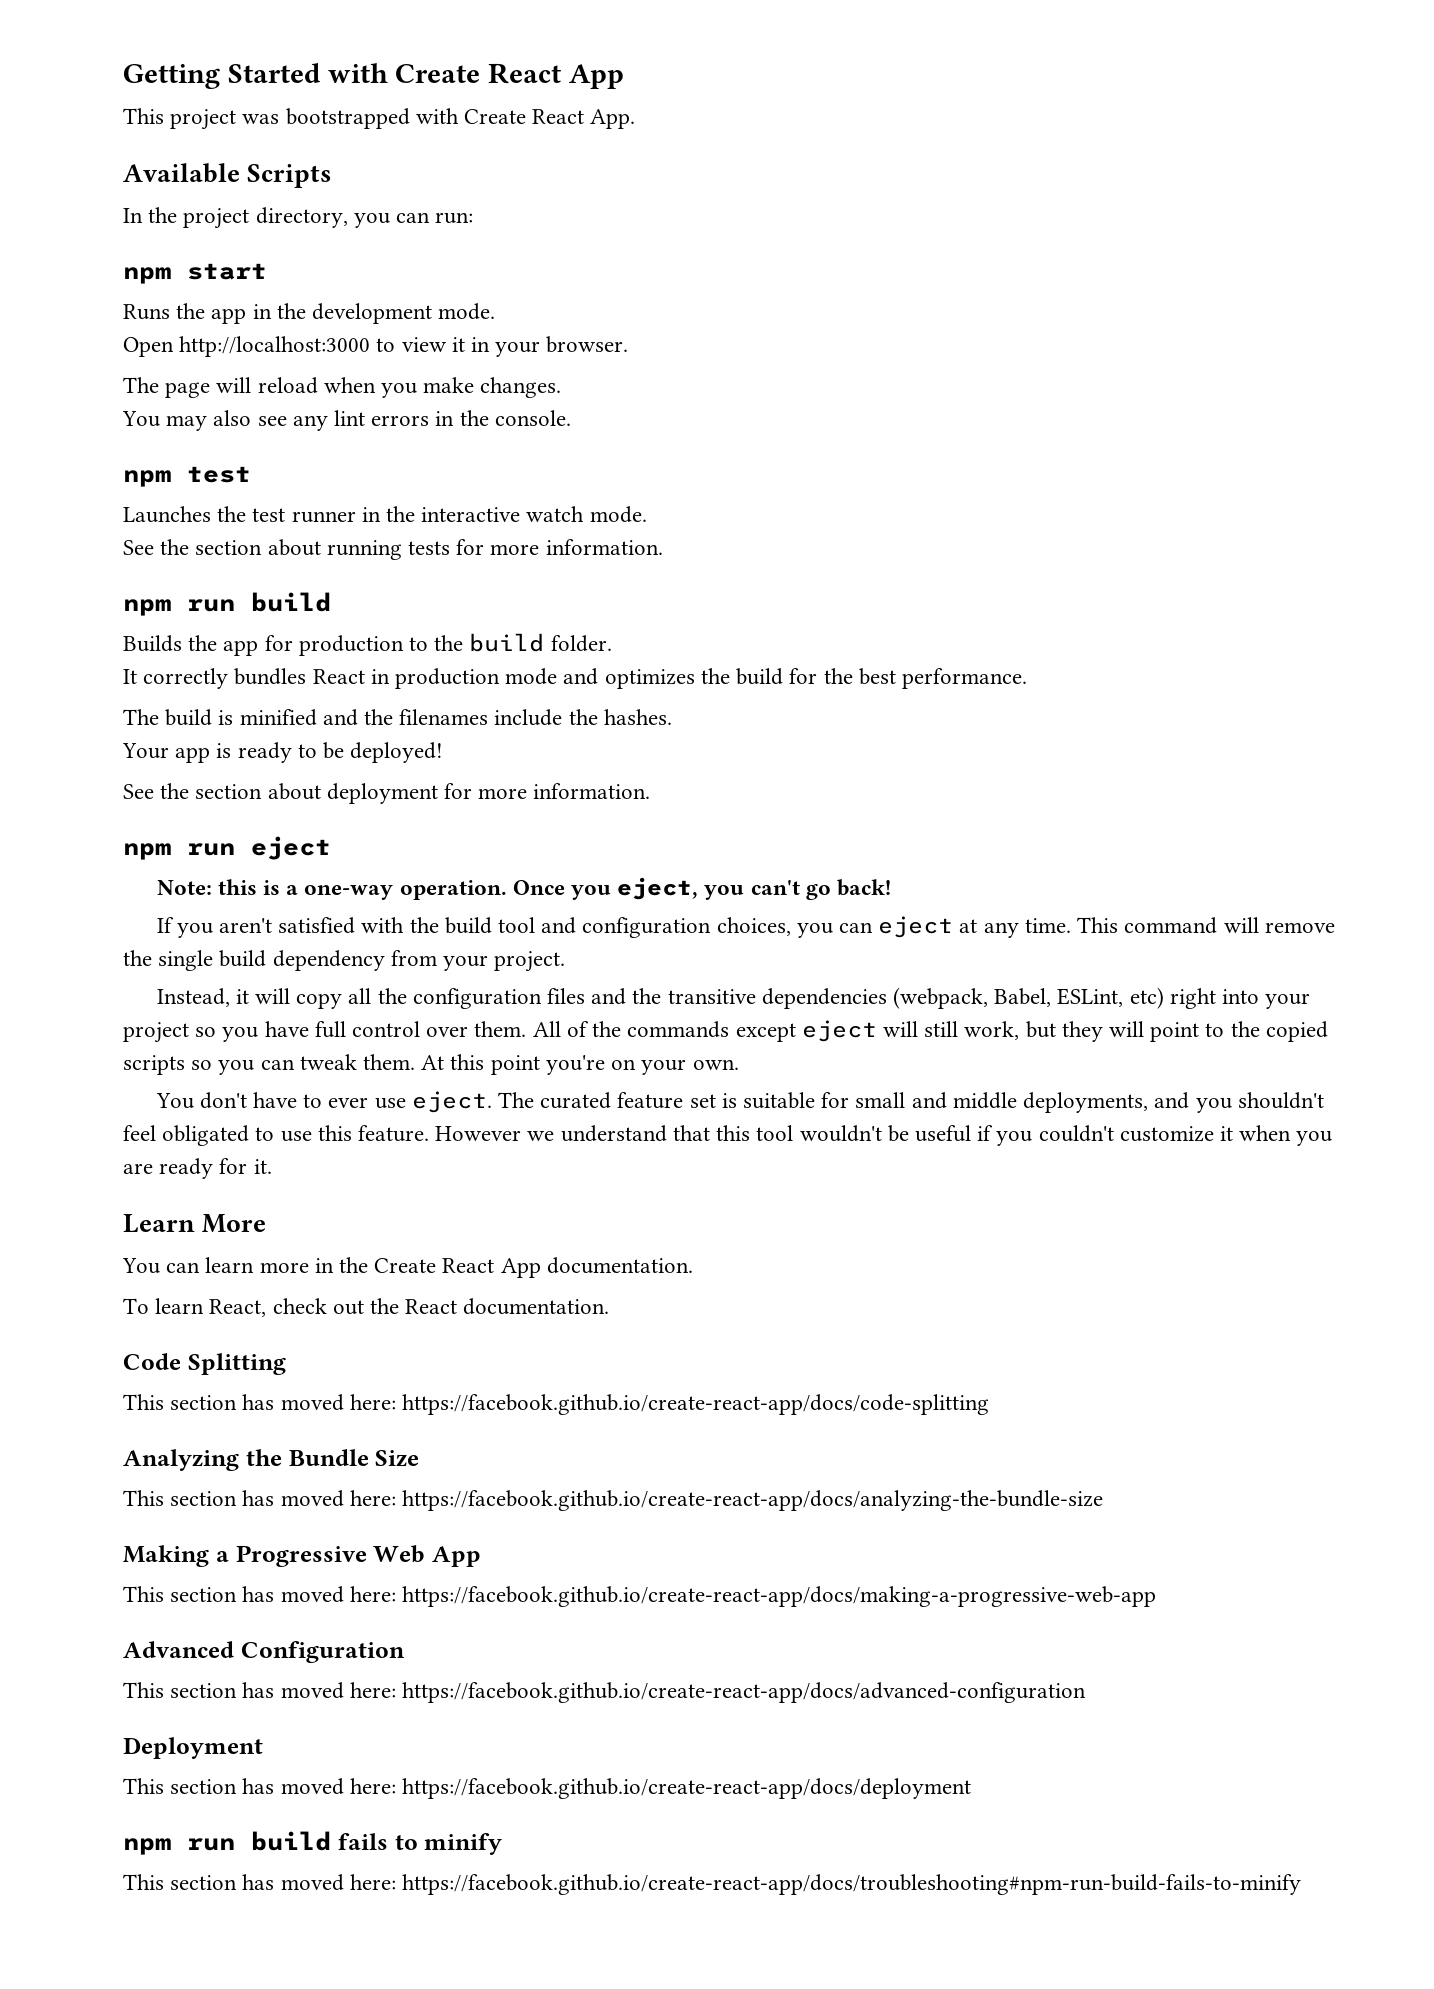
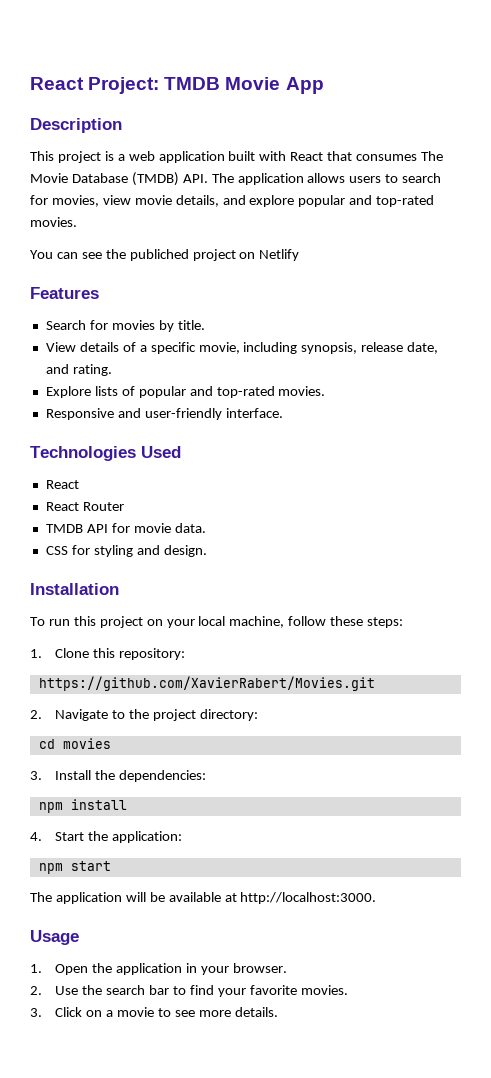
- Getting Started with Create React App
+ React Project: TMDB Movie App
+ Description
- This project was bootstrapped with Create React App.
- Available Scripts
- In the project directory, you can run:
+ This project is a web application built with React that consumes The Movie Database (TMDB) API. The application allows users to search for movies, view movie details, and explore popular and top-rated movies.
+ You can see the publiched project on Netlify
+ Features
+ Search for movies by title.
+ View details of a specific movie, including synopsis, release date, and rating.
+ Explore lists of popular and top-rated movies.
+ Responsive and user-friendly interface.
+ Technologies Used
+ React
+ React Router
+ TMDB API for movie data.
+ CSS for styling and design.
+ Installation
+ To run this project on your local machine, follow these steps:
+ 1. Clone this repository:
+ https://github.com/XavierRabert/Movies.git
+ 2. Navigate to the project directory:
+ cd movies
+ 3. Install the dependencies:
+ npm install
+ 4. Start the application:
  npm start
- Runs the app in the development mode.
- Open http://localhost:3000 to view it in your browser.
- The page will reload when you make changes.
- You may also see any lint errors in the console.
- npm test
- Launches the test runner in the interactive watch mode.
- See the section about running tests for more information.
- npm run build
- Builds the app for production to the build folder.
- It correctly bundles React in production mode and optimizes the build for the best performance.
- The build is minified and the filenames include the hashes.
- Your app is ready to be deployed!
- See the section about deployment for more information.
- npm run eject
- Note: this is a one-way operation. Once you eject, you can't go back!
- If you aren't satisfied with the build tool and configuration choices, you can eject at any time. This command will remove the single build dependency from your project.
- Instead, it will copy all the configuration files and the transitive dependencies (webpack, Babel, ESLint, etc) right into your project so you have full control over them. All of the commands except eject will still work, but they will point to the copied scripts so you can tweak them. At this point you're on your own.
- You don't have to ever use eject. The curated feature set is suitable for small and middle deployments, and you shouldn't feel obligated to use this feature. However we understand that this tool wouldn't be useful if you couldn't customize it when you are ready for it.
- Learn More
- You can learn more in the Create React App documentation.
- To learn React, check out the React documentation.
- Code Splitting
- This section has moved here: https://facebook.github.io/create-react-app/docs/code-splitting
- Analyzing the Bundle Size
- This section has moved here: https://facebook.github.io/create-react-app/docs/analyzing-the-bundle-size
- Making a Progressive Web App
- This section has moved here: https://facebook.github.io/create-react-app/docs/making-a-progressive-web-app
- Advanced Configuration
- This section has moved here: https://facebook.github.io/create-react-app/docs/advanced-configuration
- Deployment
- This section has moved here: https://facebook.github.io/create-react-app/docs/deployment
- npm run build fails to minify
- This section has moved here: https://facebook.github.io/create-react-app/docs/troubleshooting#npm-run-build-fails-to-minify
+ The application will be available at http://localhost:3000.
+ Usage
+ 1. Open the application in your browser.
+ 2. Use the search bar to find your favorite movies.
+ 3. Click on a movie to see more details.

